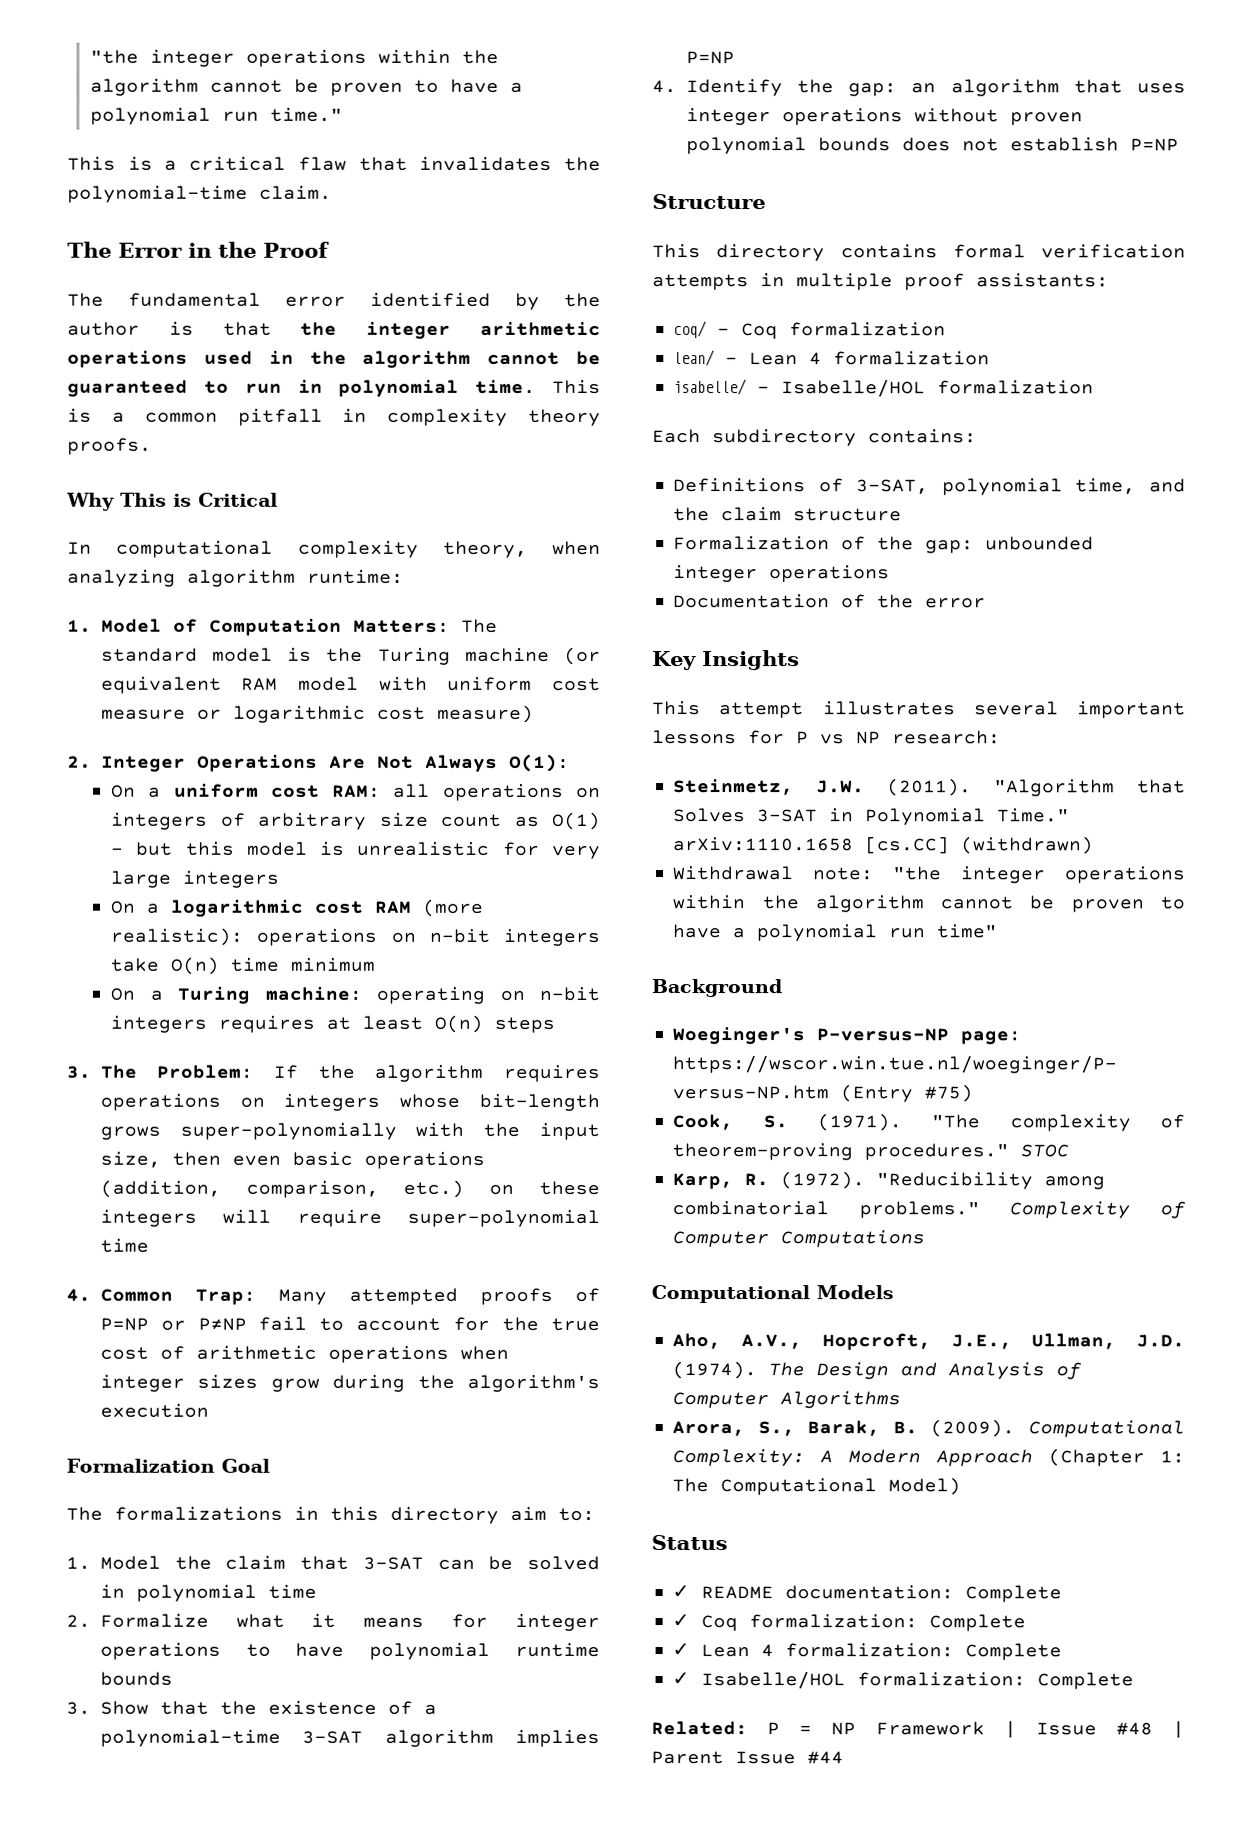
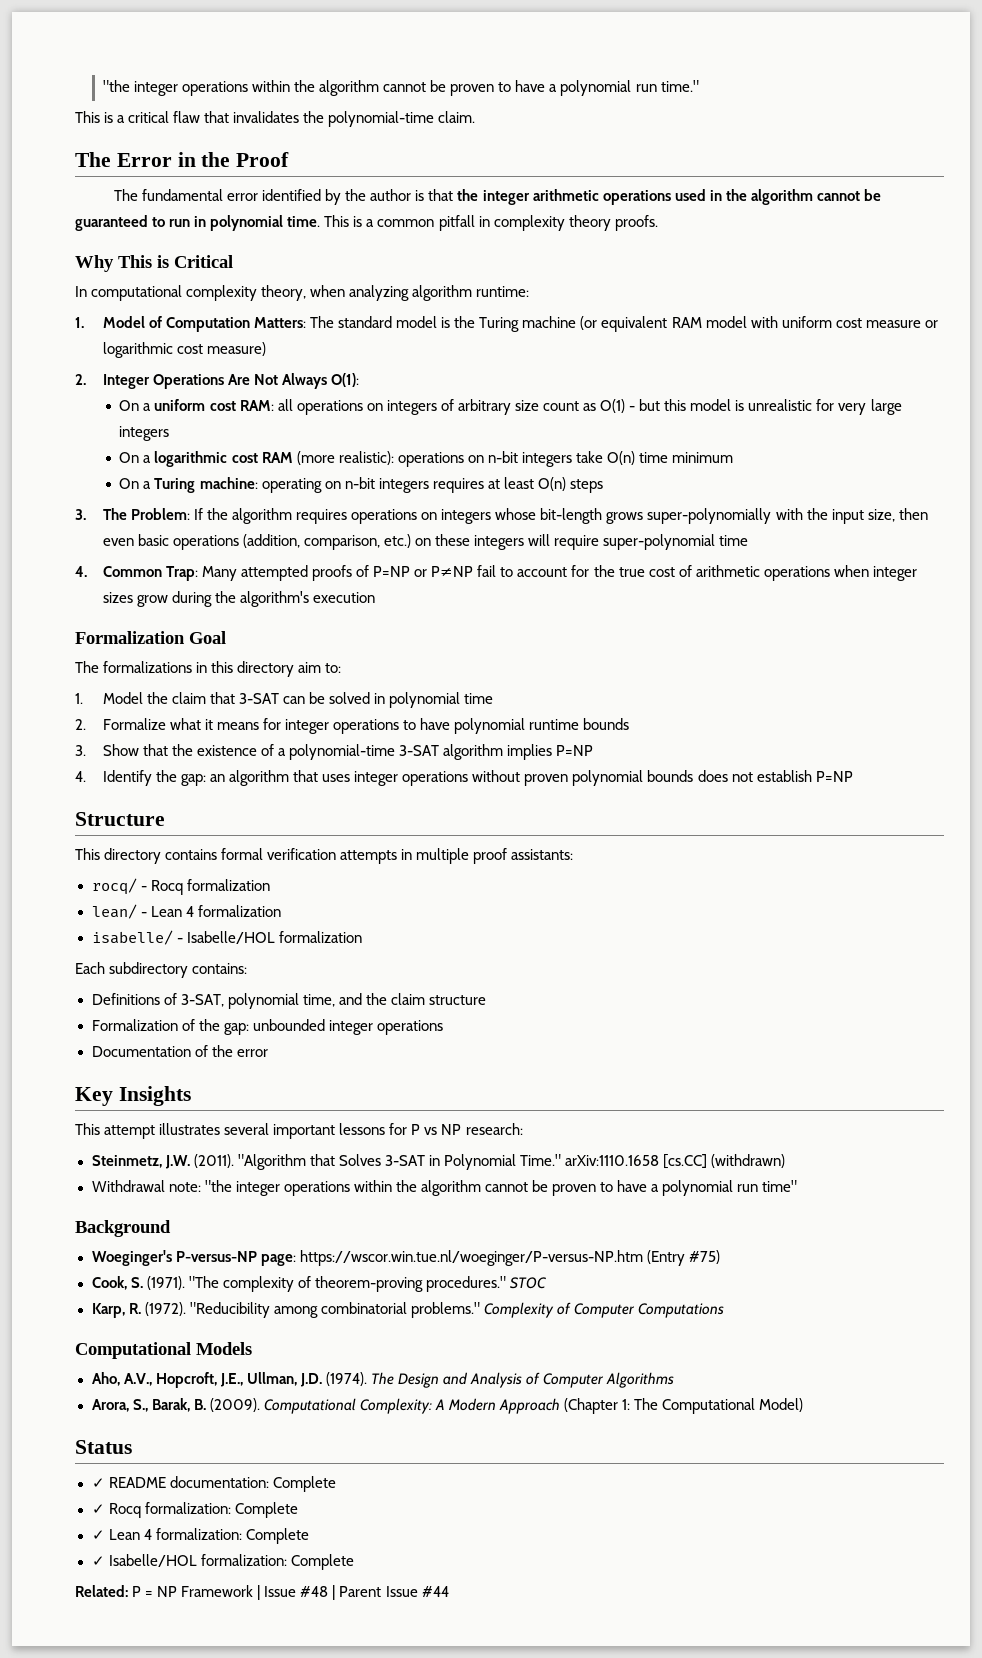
- coq/ - Coq formalization
+ rocq/ - Rocq formalization
- ✓ Coq formalization: Complete
+ ✓ Rocq formalization: Complete

